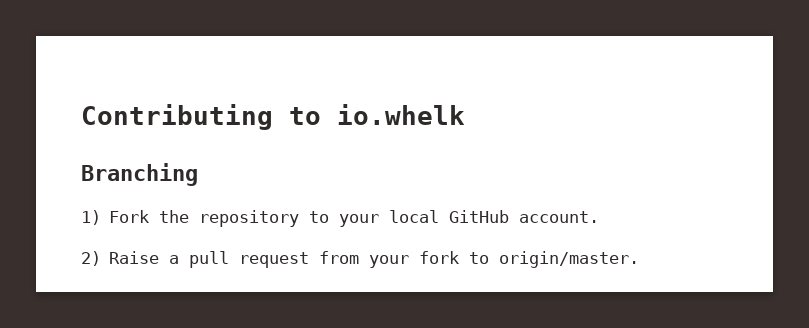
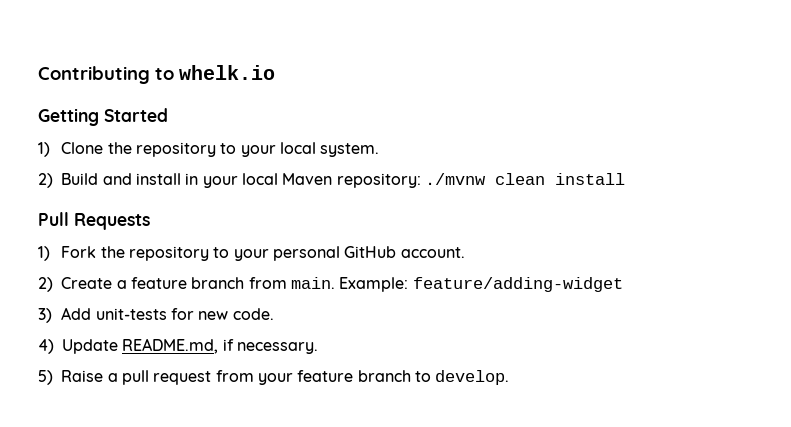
- Contributing to io.whelk
- Branching
+ Contributing to whelk.io
+ Getting Started
+ 1) Clone the repository to your local system.
+ 2) Build and install in your local Maven repository: ./mvnw clean install
+ Pull Requests
- 1) Fork the repository to your local GitHub account.
+ 1) Fork the repository to your personal GitHub account.
- 2) Raise a pull request from your fork to origin/master.
+ 2) Create a feature branch from main. Example: feature/adding-widget
+ 3) Add unit-tests for new code.
+ 4) Update README.md, if necessary.
+ 5) Raise a pull request from your feature branch to develop.

